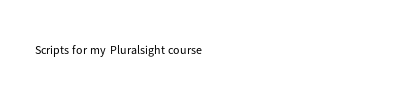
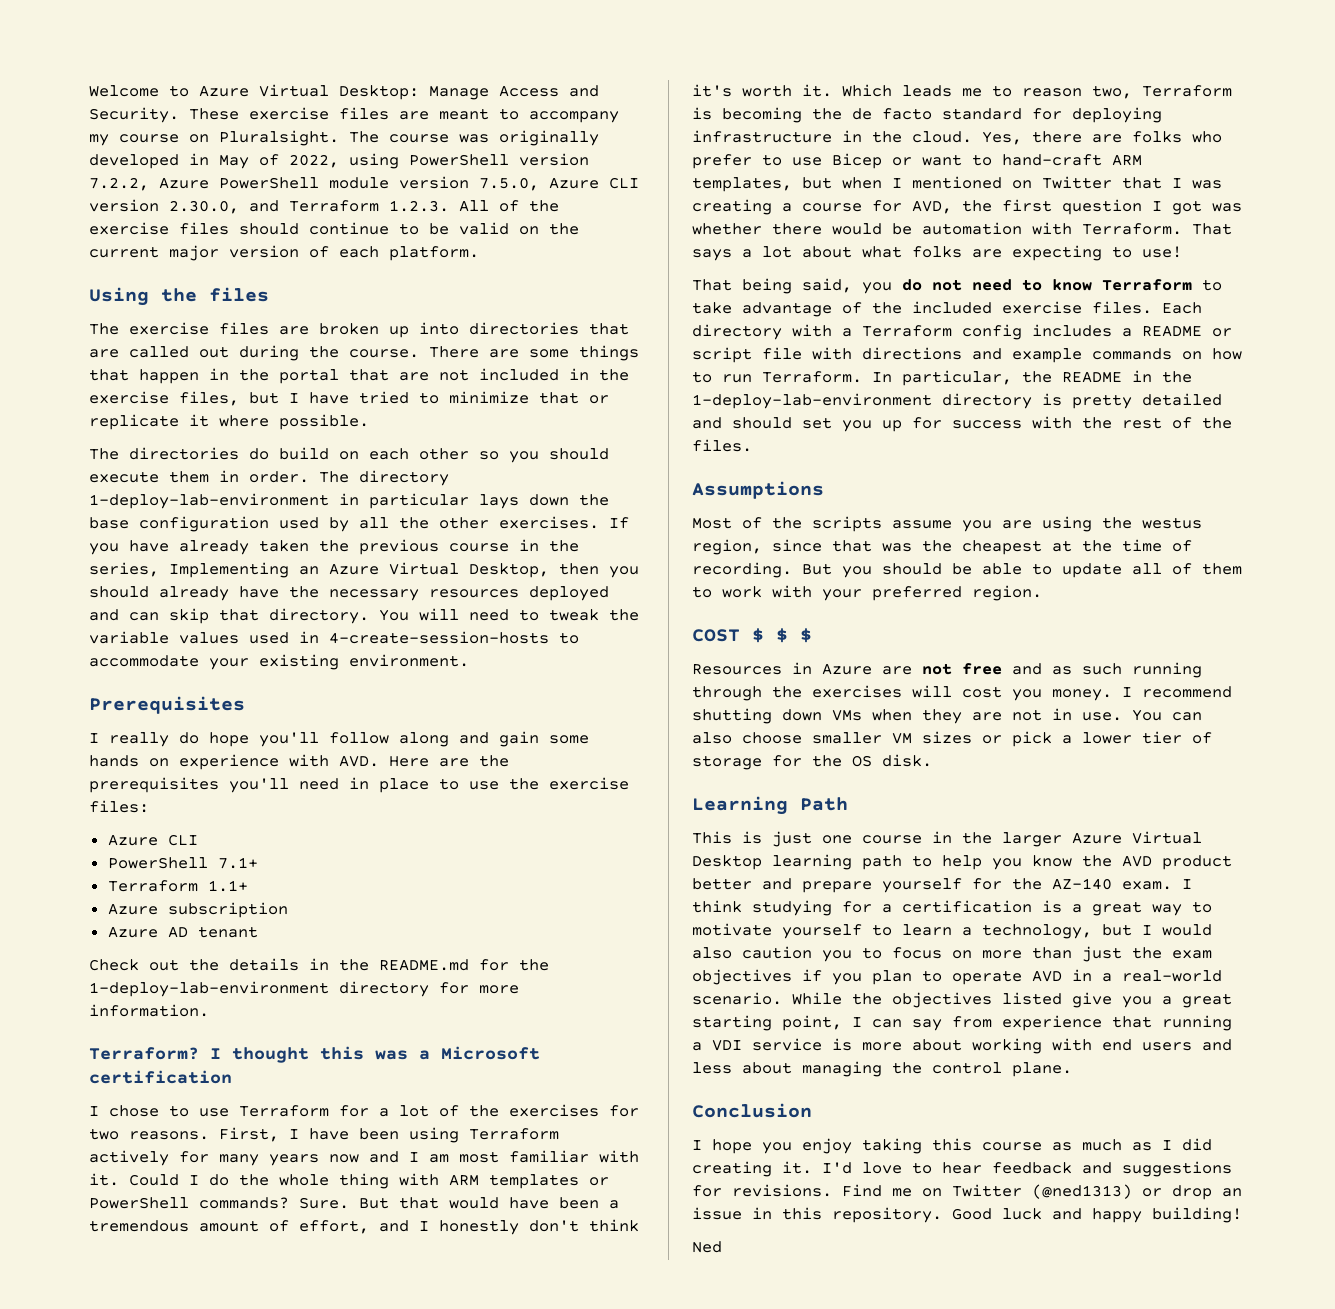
- Scripts for my Pluralsight course
+ Welcome to Azure Virtual Desktop: Manage Access and Security. These exercise files are meant to accompany my course on Pluralsight. The course was originally developed in May of 2022, using PowerShell version 7.2.2, Azure PowerShell module version 7.5.0, Azure CLI version 2.30.0, and Terraform 1.2.3. All of the exercise files should continue to be valid on the current major version of each platform.
+ Using the files
+ The exercise files are broken up into directories that are called out during the course. There are some things that happen in the portal that are not included in the exercise files, but I have tried to minimize that or replicate it where possible.
+ The directories do build on each other so you should execute them in order. The directory 1-deploy-lab-environment in particular lays down the base configuration used by all the other exercises. If you have already taken the previous course in the series, Implementing an Azure Virtual Desktop, then you should already have the necessary resources deployed and can skip that directory. You will need to tweak the variable values used in 4-create-session-hosts to accommodate your existing environment.
+ Prerequisites
+ I really do hope you'll follow along and gain some hands on experience with AVD. Here are the prerequisites you'll need in place to use the exercise files:
+ Azure CLI
+ PowerShell 7.1+
+ Terraform 1.1+
+ Azure subscription
+ Azure AD tenant
+ Check out the details in the README.md for the 1-deploy-lab-environment directory for more information.
+ Terraform? I thought this was a Microsoft certification
+ I chose to use Terraform for a lot of the exercises for two reasons. First, I have been using Terraform actively for many years now and I am most familiar with it. Could I do the whole thing with ARM templates or PowerShell commands? Sure. But that would have been a tremendous amount of effort, and I honestly don't think it's worth it. Which leads me to reason two, Terraform is becoming the de facto standard for deploying infrastructure in the cloud. Yes, there are folks who prefer to use Bicep or want to hand-craft ARM templates, but when I mentioned on Twitter that I was creating a course for AVD, the first question I got was whether there would be automation with Terraform. That says a lot about what folks are expecting to use!
+ That being said, you do not need to know Terraform to take advantage of the included exercise files. Each directory with a Terraform config includes a README or script file with directions and example commands on how to run Terraform. In particular, the README in the 1-deploy-lab-environment directory is pretty detailed and should set you up for success with the rest of the files.
+ Assumptions
+ Most of the scripts assume you are using the westus region, since that was the cheapest at the time of recording. But you should be able to update all of them to work with your preferred region.
+ COST $ $ $
+ Resources in Azure are not free and as such running through the exercises will cost you money. I recommend shutting down VMs when they are not in use. You can also choose smaller VM sizes or pick a lower tier of storage for the OS disk.
+ Learning Path
+ This is just one course in the larger Azure Virtual Desktop learning path to help you know the AVD product better and prepare yourself for the AZ-140 exam. I think studying for a certification is a great way to motivate yourself to learn a technology, but I would also caution you to focus on more than just the exam objectives if you plan to operate AVD in a real-world scenario. While the objectives listed give you a great starting point, I can say from experience that running a VDI service is more about working with end users and less about managing the control plane.
+ Conclusion
+ I hope you enjoy taking this course as much as I did creating it. I'd love to hear feedback and suggestions for revisions. Find me on Twitter (@ned1313) or drop an issue in this repository. Good luck and happy building!
+ Ned

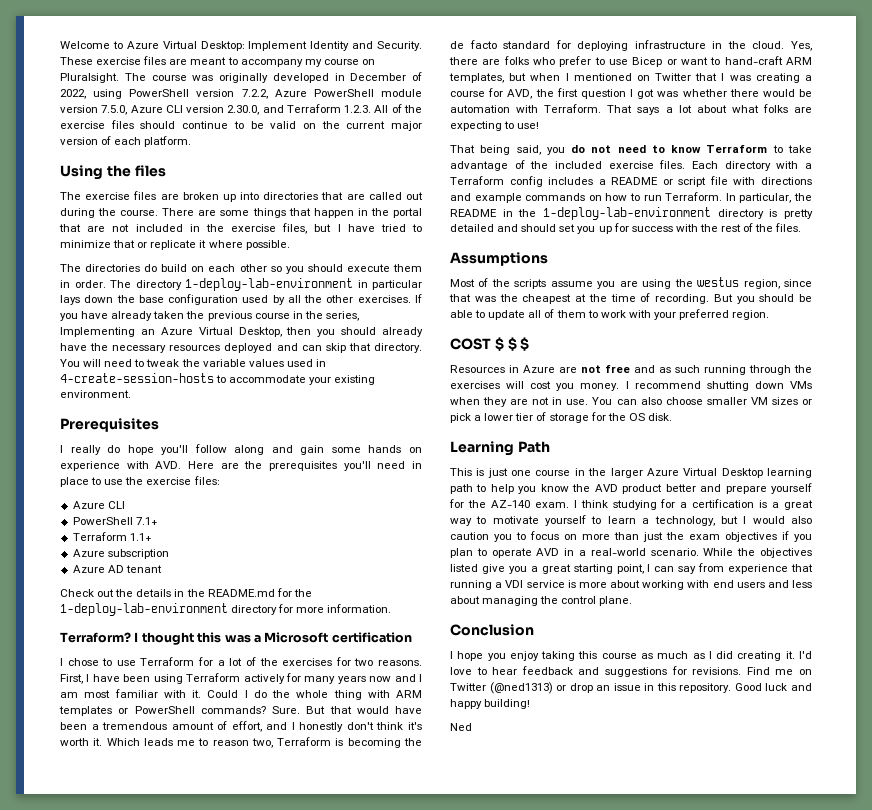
- Welcome to Azure Virtual Desktop: Manage Access and Security.
+ Welcome to Azure Virtual Desktop: Implement Identity and Security.
- The course was originally developed in May of 2022, using PowerShell version 7.2.2, Azure PowerShell module version 7.5.0, Azure CLI version 2.30.0, and Terraform 1.2.3. All of the exercise files should continue to be valid on the current major version of each platform.
+ The course was originally developed in December of 2022, using PowerShell version 7.2.2, Azure PowerShell module version 7.5.0, Azure CLI version 2.30.0, and Terraform 1.2.3. All of the exercise files should continue to be valid on the current major version of each platform.

